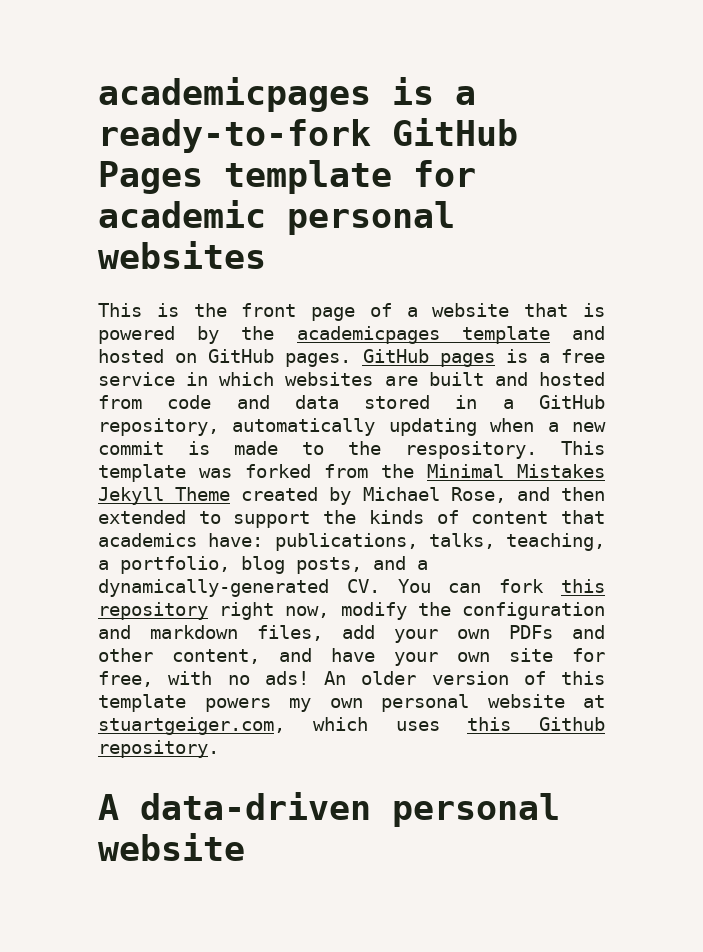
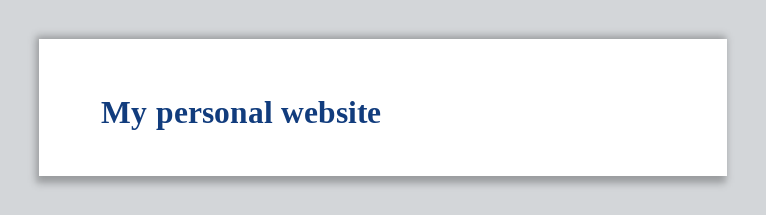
- academicpages is a ready-to-fork GitHub Pages template for academic personal websites
- This is the front page of a website that is powered by the academicpages template and hosted on GitHub pages. GitHub pages is a free service in which websites are built and hosted from code and data stored in a GitHub repository, automatically updating when a new commit is made to the respository. This template was forked from the Minimal Mistakes Jekyll Theme created by Michael Rose, and then extended to support the kinds of content that academics have: publications, talks, teaching, a portfolio, blog posts, and a dynamically-generated CV. You can fork this repository right now, modify the configuration and markdown files, add your own PDFs and other content, and have your own site for free, with no ads! An older version of this template powers my own personal website at stuartgeiger.com, which uses this Github repository.
- A data-driven personal website
+ My personal website

